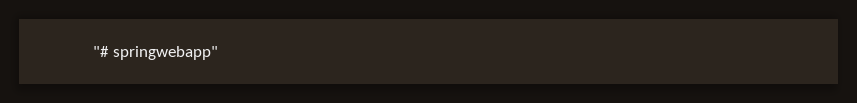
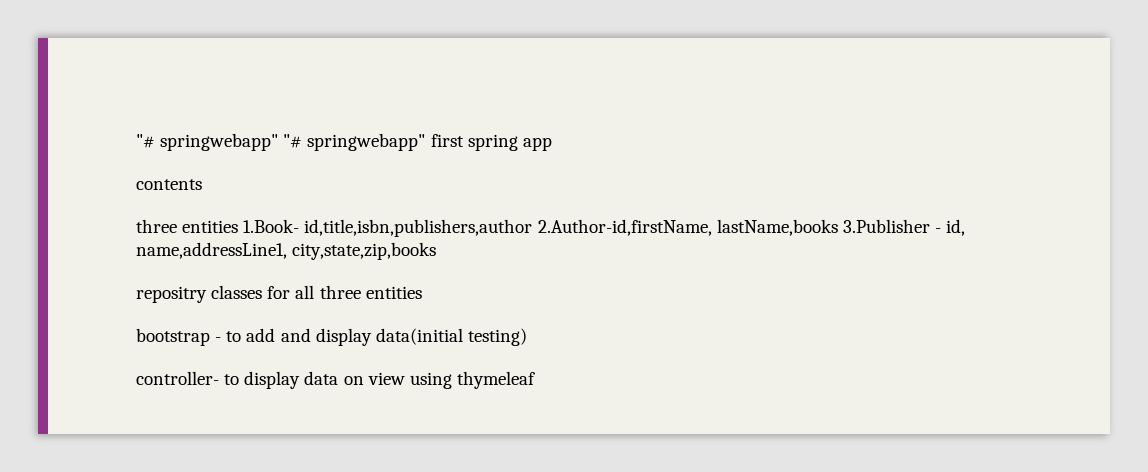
- "# springwebapp"
+ "# springwebapp" "# springwebapp" first spring app
+ contents
+ three entities 1.Book- id,title,isbn,publishers,author 2.Author-id,firstName, lastName,books 3.Publisher - id, name,addressLine1, city,state,zip,books
+ repositry classes for all three entities
+ bootstrap - to add and display data(initial testing)
+ controller- to display data on view using thymeleaf

